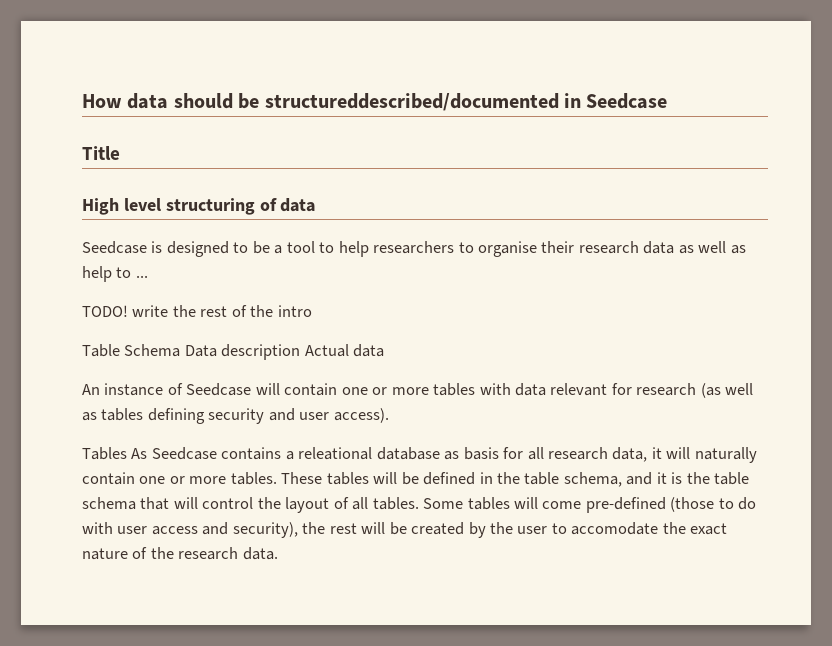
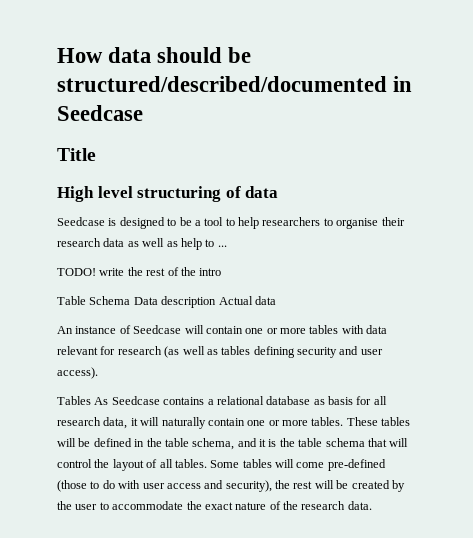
- How data should be structureddescribed/documented in Seedcase
+ How data should be structured/described/documented in Seedcase
- Tables As Seedcase contains a releational database as basis for all research data, it will naturally contain one or more tables.
+ Tables As Seedcase contains a relational database as basis for all research data, it will naturally contain one or more tables.
- Some tables will come pre-defined (those to do with user access and security), the rest will be created by the user to accomodate the exact nature of the research data.
+ Some tables will come pre-defined (those to do with user access and security), the rest will be created by the user to accommodate the exact nature of the research data.

